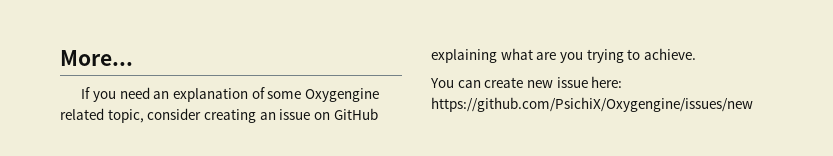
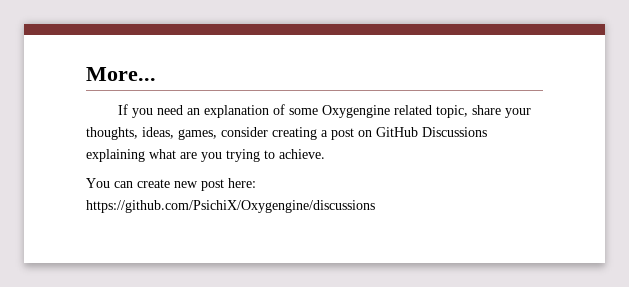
- If you need an explanation of some Oxygengine related topic, consider creating an issue on GitHub explaining what are you trying to achieve.
+ If you need an explanation of some Oxygengine related topic, share your thoughts, ideas, games, consider creating a post on GitHub Discussions explaining what are you trying to achieve.
- You can create new issue here: https://github.com/PsichiX/Oxygengine/issues/new
+ You can create new post here: https://github.com/PsichiX/Oxygengine/discussions

